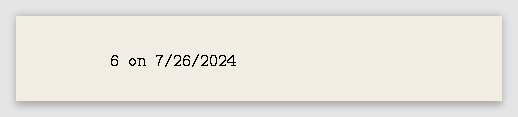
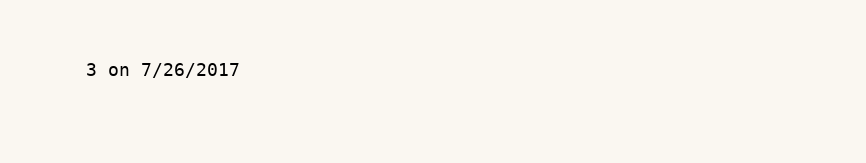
- 6 on 7/26/2024
+ 3 on 7/26/2017

